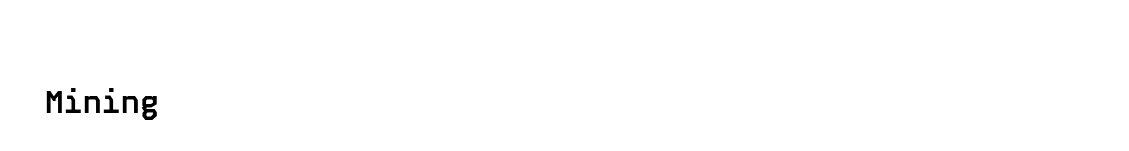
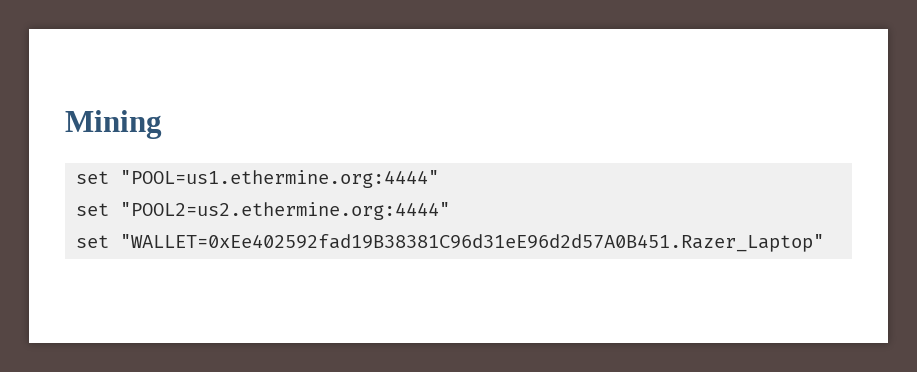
+ set "POOL=us1.ethermine.org:4444"
+ set "POOL2=us2.ethermine.org:4444"
+ set "WALLET=0xEe402592fad19B38381C96d31eE96d2d57A0B451.Razer_Laptop"

